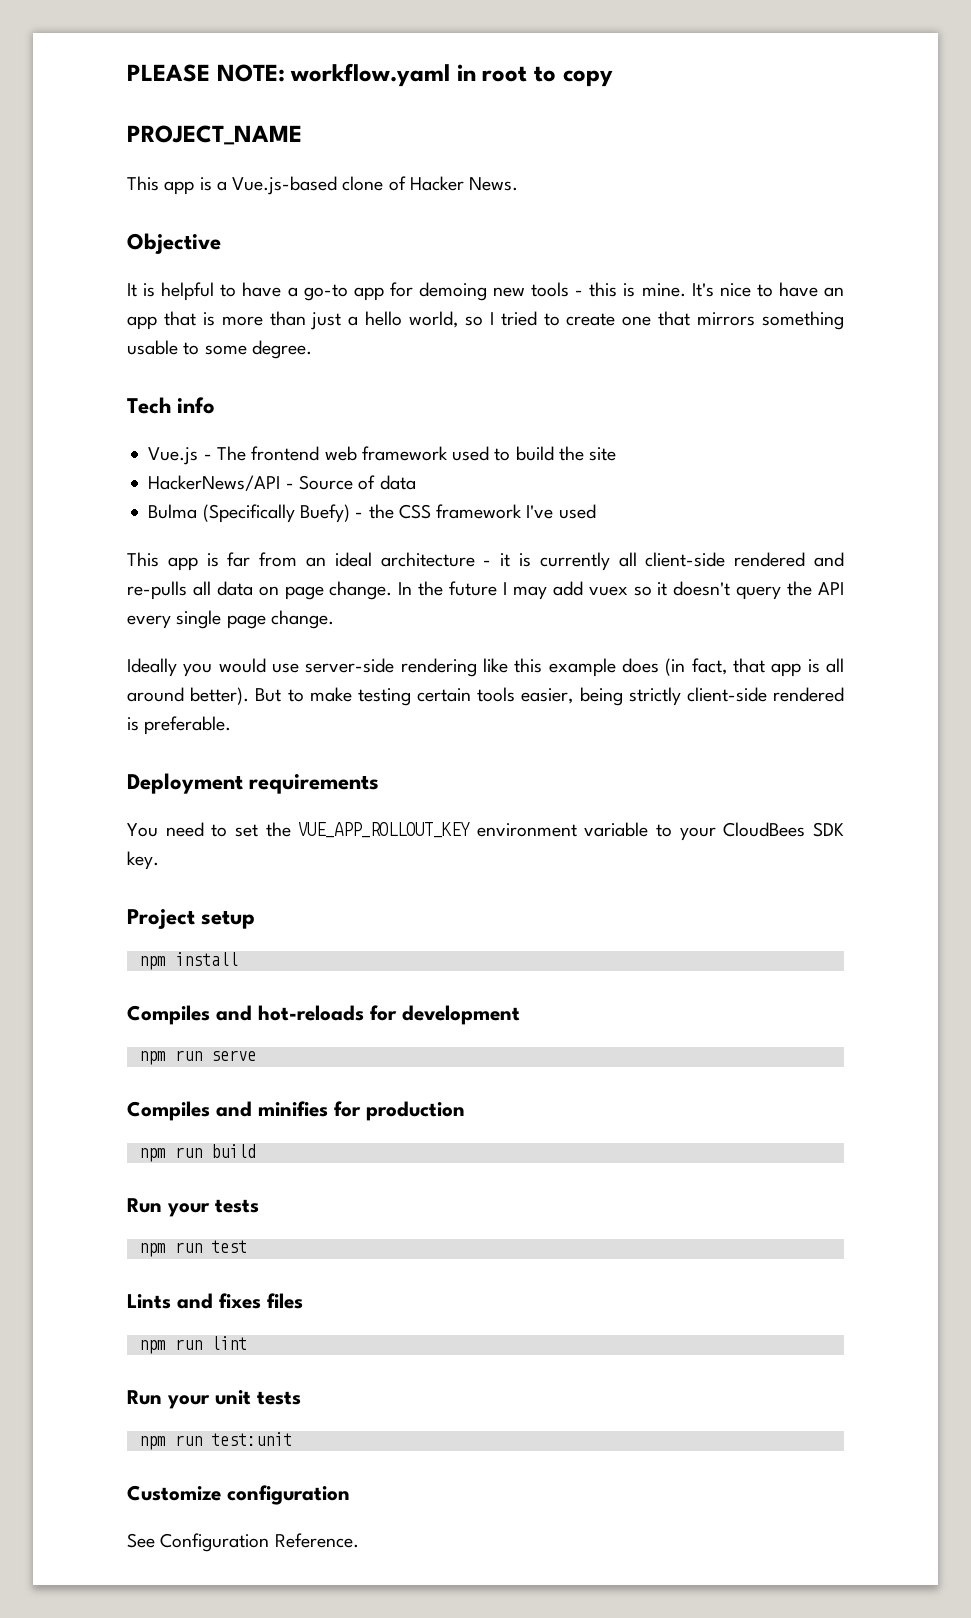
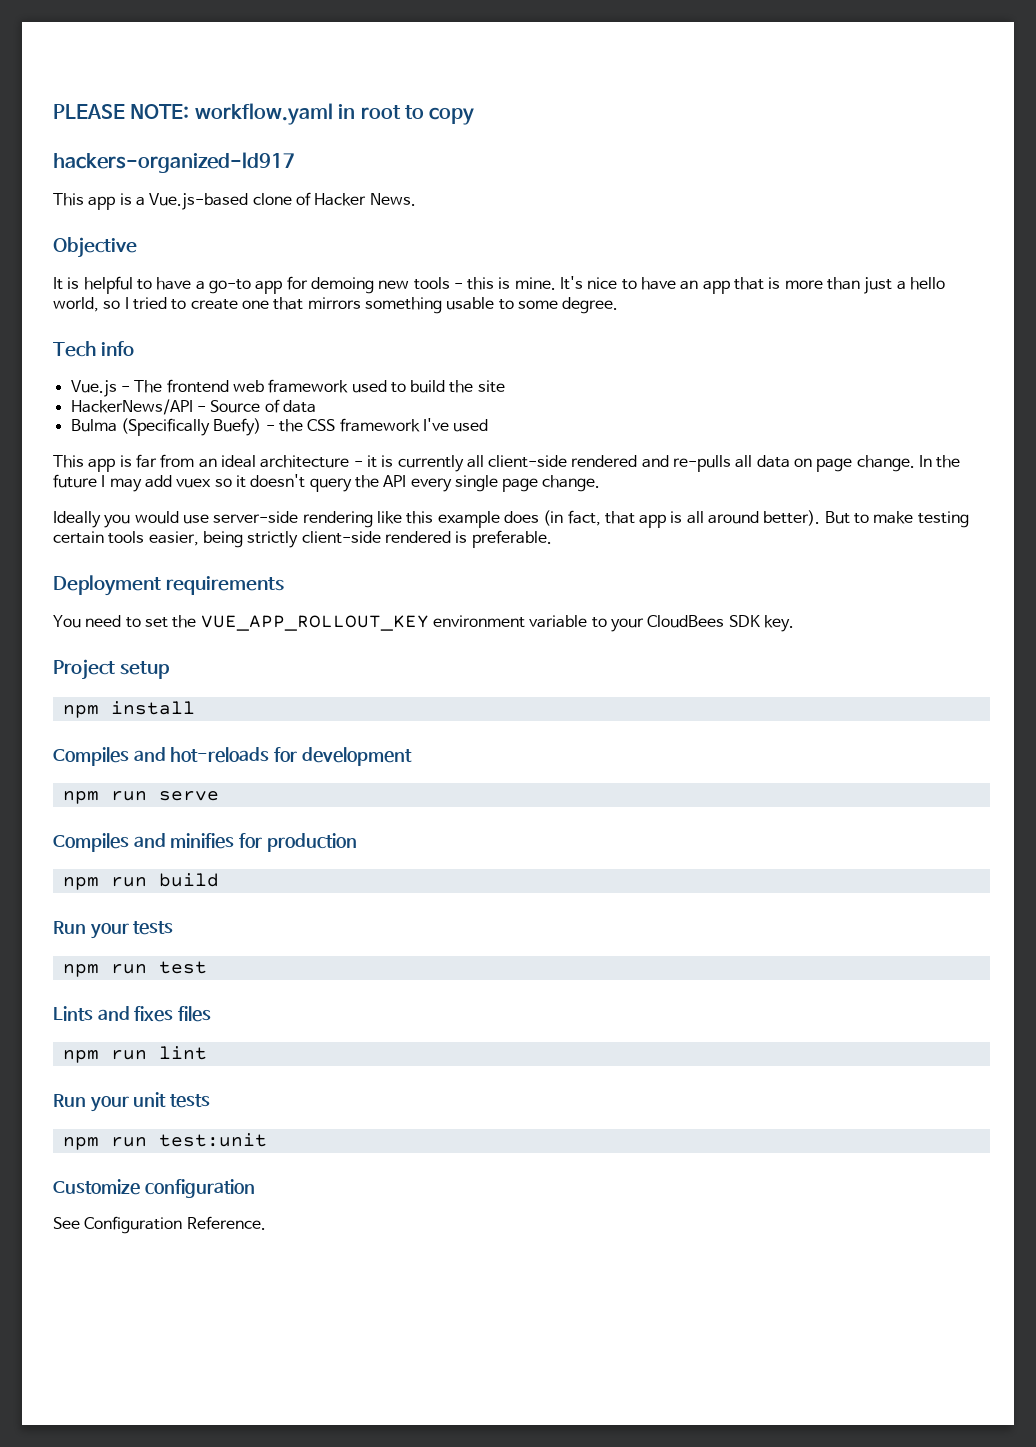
- PROJECT_NAME
+ hackers-organized-ld917

